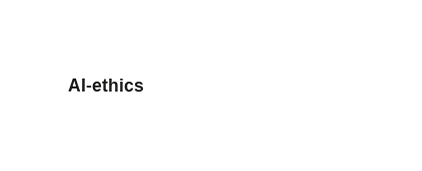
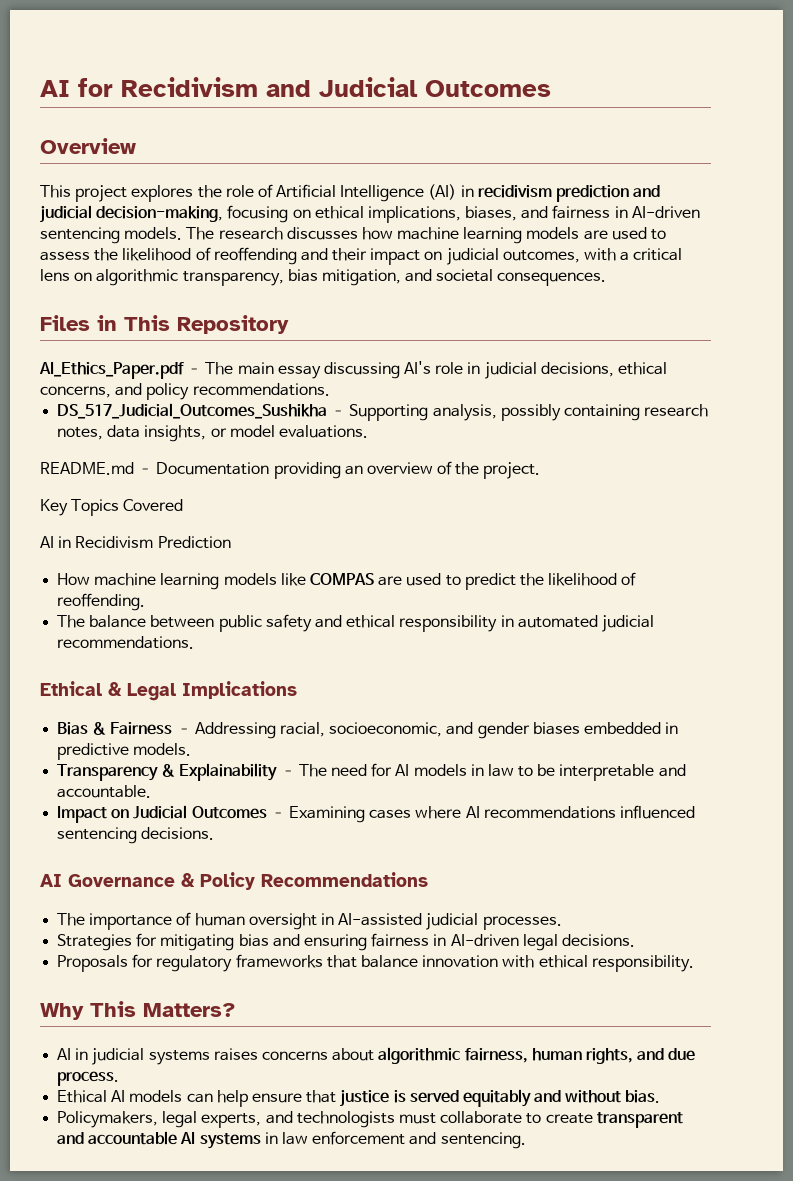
- AI-ethics
+ AI for Recidivism and Judicial Outcomes
+ Overview
+ This project explores the role of Artificial Intelligence (AI) in recidivism prediction and judicial decision-making, focusing on ethical implications, biases, and fairness in AI-driven sentencing models. The research discusses how machine learning models are used to assess the likelihood of reoffending and their impact on judicial outcomes, with a critical lens on algorithmic transparency, bias mitigation, and societal consequences.
+ Files in This Repository
+ AI_Ethics_Paper.pdf – The main essay discussing AI's role in judicial decisions, ethical concerns, and policy recommendations.
+ DS_517_Judicial_Outcomes_Sushikha – Supporting analysis, possibly containing research notes, data insights, or model evaluations.
+ README.md – Documentation providing an overview of the project.
+ Key Topics Covered
+ AI in Recidivism Prediction
+ How machine learning models like COMPAS are used to predict the likelihood of reoffending.
+ The balance between public safety and ethical responsibility in automated judicial recommendations.
+ Ethical & Legal Implications
+ Bias & Fairness – Addressing racial, socioeconomic, and gender biases embedded in predictive models.
+ Transparency & Explainability – The need for AI models in law to be interpretable and accountable.
+ Impact on Judicial Outcomes – Examining cases where AI recommendations influenced sentencing decisions.
+ AI Governance & Policy Recommendations
+ The importance of human oversight in AI-assisted judicial processes.
+ Strategies for mitigating bias and ensuring fairness in AI-driven legal decisions.
+ Proposals for regulatory frameworks that balance innovation with ethical responsibility.
+ Why This Matters?
+ AI in judicial systems raises concerns about algorithmic fairness, human rights, and due process.
+ Ethical AI models can help ensure that justice is served equitably and without bias.
+ Policymakers, legal experts, and technologists must collaborate to create transparent and accountable AI systems in law enforcement and sentencing.

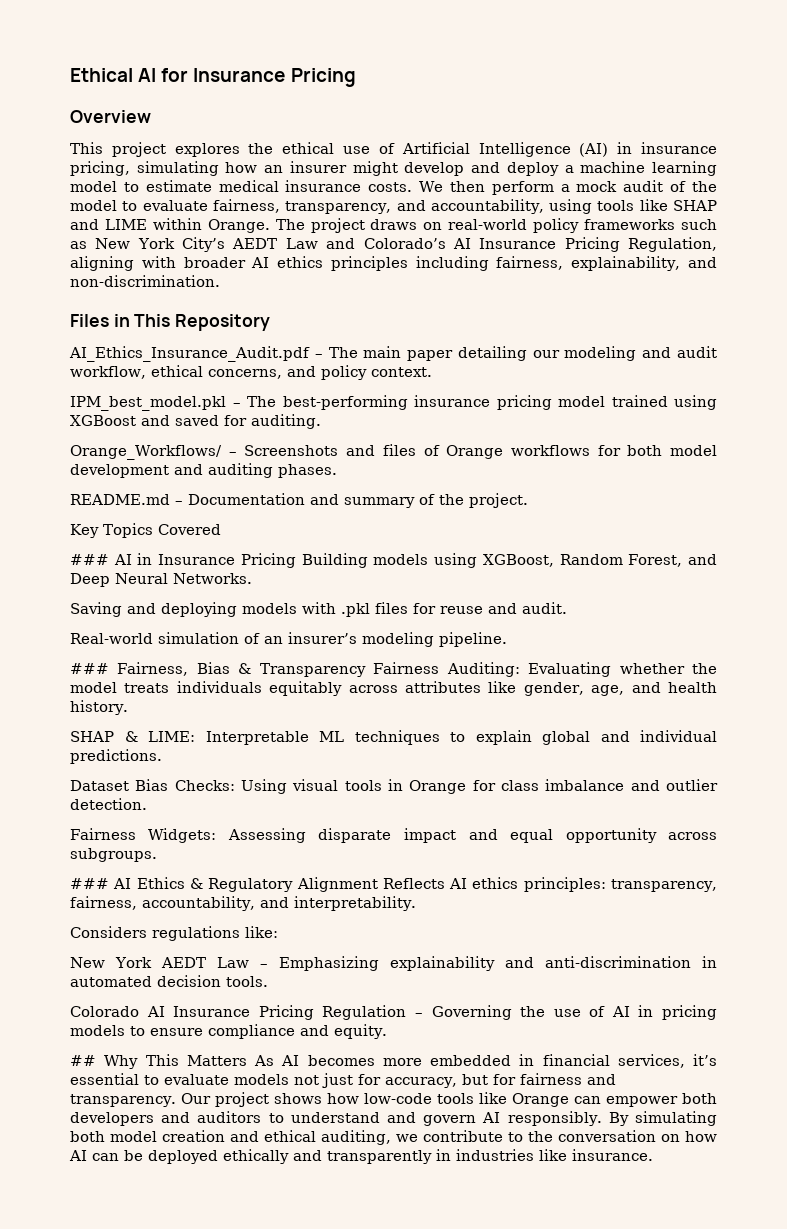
- AI for Recidivism and Judicial Outcomes
+ Ethical AI for Insurance Pricing
- This project explores the role of Artificial Intelligence (AI) in recidivism prediction and judicial decision-making, focusing on ethical implications, biases, and fairness in AI-driven sentencing models. The research discusses how machine learning models are used to assess the likelihood of reoffending and their impact on judicial outcomes, with a critical lens on algorithmic transparency, bias mitigation, and societal consequences.
+ This project explores the ethical use of Artificial Intelligence (AI) in insurance pricing, simulating how an insurer might develop and deploy a machine learning model to estimate medical insurance costs. We then perform a mock audit of the model to evaluate fairness, transparency, and accountability, using tools like SHAP and LIME within Orange. The project draws on real-world policy frameworks such as New York City’s AEDT Law and Colorado’s AI Insurance Pricing Regulation, aligning with broader AI ethics principles including fairness, explainability, and non-discrimination.
- AI_Ethics_Paper.pdf – The main essay discussing AI's role in judicial decisions, ethical concerns, and policy recommendations.
- DS_517_Judicial_Outcomes_Sushikha – Supporting analysis, possibly containing research notes, data insights, or model evaluations.
+ AI_Ethics_Insurance_Audit.pdf – The main paper detailing our modeling and audit workflow, ethical concerns, and policy context.
+ IPM_best_model.pkl – The best-performing insurance pricing model trained using XGBoost and saved for auditing.
+ Orange_Workflows/ – Screenshots and files of Orange workflows for both model development and auditing phases.
- README.md – Documentation providing an overview of the project.
+ README.md – Documentation and summary of the project.
- AI in Recidivism Prediction
- How machine learning models like COMPAS are used to predict the likelihood of reoffending.
- The balance between public safety and ethical responsibility in automated judicial recommendations.
- Ethical & Legal Implications
- Bias & Fairness – Addressing racial, socioeconomic, and gender biases embedded in predictive models.
- Transparency & Explainability – The need for AI models in law to be interpretable and accountable.
- Impact on Judicial Outcomes – Examining cases where AI recommendations influenced sentencing decisions.
- AI Governance & Policy Recommendations
- The importance of human oversight in AI-assisted judicial processes.
- Strategies for mitigating bias and ensuring fairness in AI-driven legal decisions.
- Proposals for regulatory frameworks that balance innovation with ethical responsibility.
- Why This Matters?
- AI in judicial systems raises concerns about algorithmic fairness, human rights, and due process.
- Ethical AI models can help ensure that justice is served equitably and without bias.
- Policymakers, legal experts, and technologists must collaborate to create transparent and accountable AI systems in law enforcement and sentencing.
+ ### AI in Insurance Pricing Building models using XGBoost, Random Forest, and Deep Neural Networks.
+ Saving and deploying models with .pkl files for reuse and audit.
+ Real-world simulation of an insurer’s modeling pipeline.
+ ### Fairness, Bias & Transparency Fairness Auditing: Evaluating whether the model treats individuals equitably across attributes like gender, age, and health history.
+ SHAP & LIME: Interpretable ML techniques to explain global and individual predictions.
+ Dataset Bias Checks: Using visual tools in Orange for class imbalance and outlier detection.
+ Fairness Widgets: Assessing disparate impact and equal opportunity across subgroups.
+ ### AI Ethics & Regulatory Alignment Reflects AI ethics principles: transparency, fairness, accountability, and interpretability.
+ Considers regulations like:
+ New York AEDT Law – Emphasizing explainability and anti-discrimination in automated decision tools.
+ Colorado AI Insurance Pricing Regulation – Governing the use of AI in pricing models to ensure compliance and equity.
+ ## Why This Matters As AI becomes more embedded in financial services, it’s essential to evaluate models not just for accuracy, but for fairness and transparency. Our project shows how low-code tools like Orange can empower both developers and auditors to understand and govern AI responsibly. By simulating both model creation and ethical auditing, we contribute to the conversation on how AI can be deployed ethically and transparently in industries like insurance.

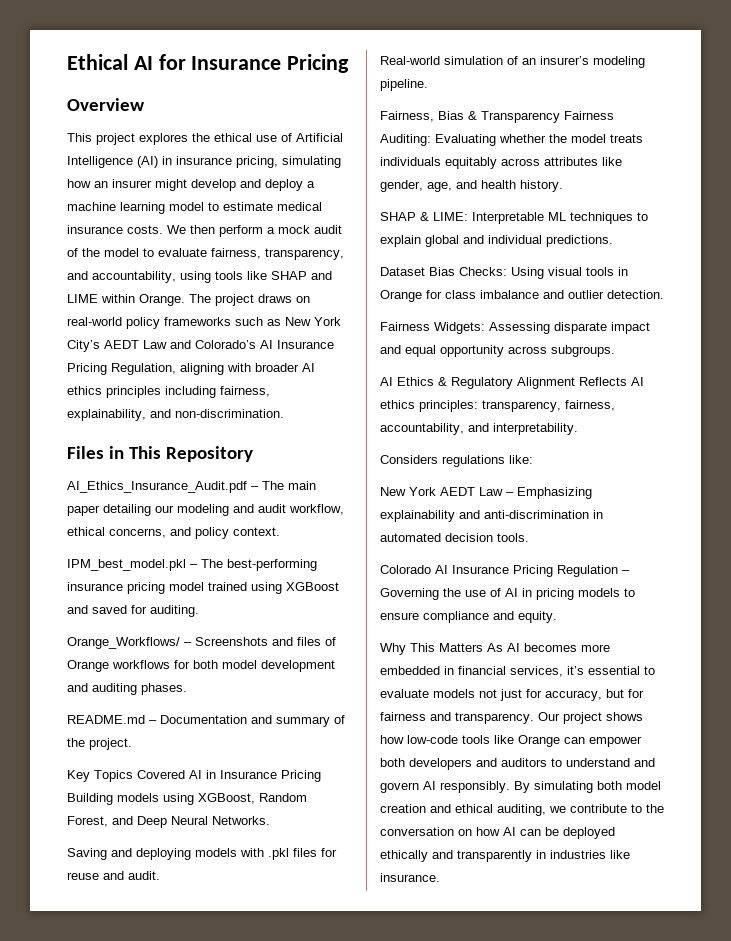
- Key Topics Covered
- ### AI in Insurance Pricing Building models using XGBoost, Random Forest, and Deep Neural Networks.
+ Key Topics Covered AI in Insurance Pricing Building models using XGBoost, Random Forest, and Deep Neural Networks.
- ### Fairness, Bias & Transparency Fairness Auditing: Evaluating whether the model treats individuals equitably across attributes like gender, age, and health history.
+ Fairness, Bias & Transparency Fairness Auditing: Evaluating whether the model treats individuals equitably across attributes like gender, age, and health history.
- ### AI Ethics & Regulatory Alignment Reflects AI ethics principles: transparency, fairness, accountability, and interpretability.
+ AI Ethics & Regulatory Alignment Reflects AI ethics principles: transparency, fairness, accountability, and interpretability.
- ## Why This Matters As AI becomes more embedded in financial services, it’s essential to evaluate models not just for accuracy, but for fairness and transparency.
+ Why This Matters As AI becomes more embedded in financial services, it’s essential to evaluate models not just for accuracy, but for fairness and transparency.

